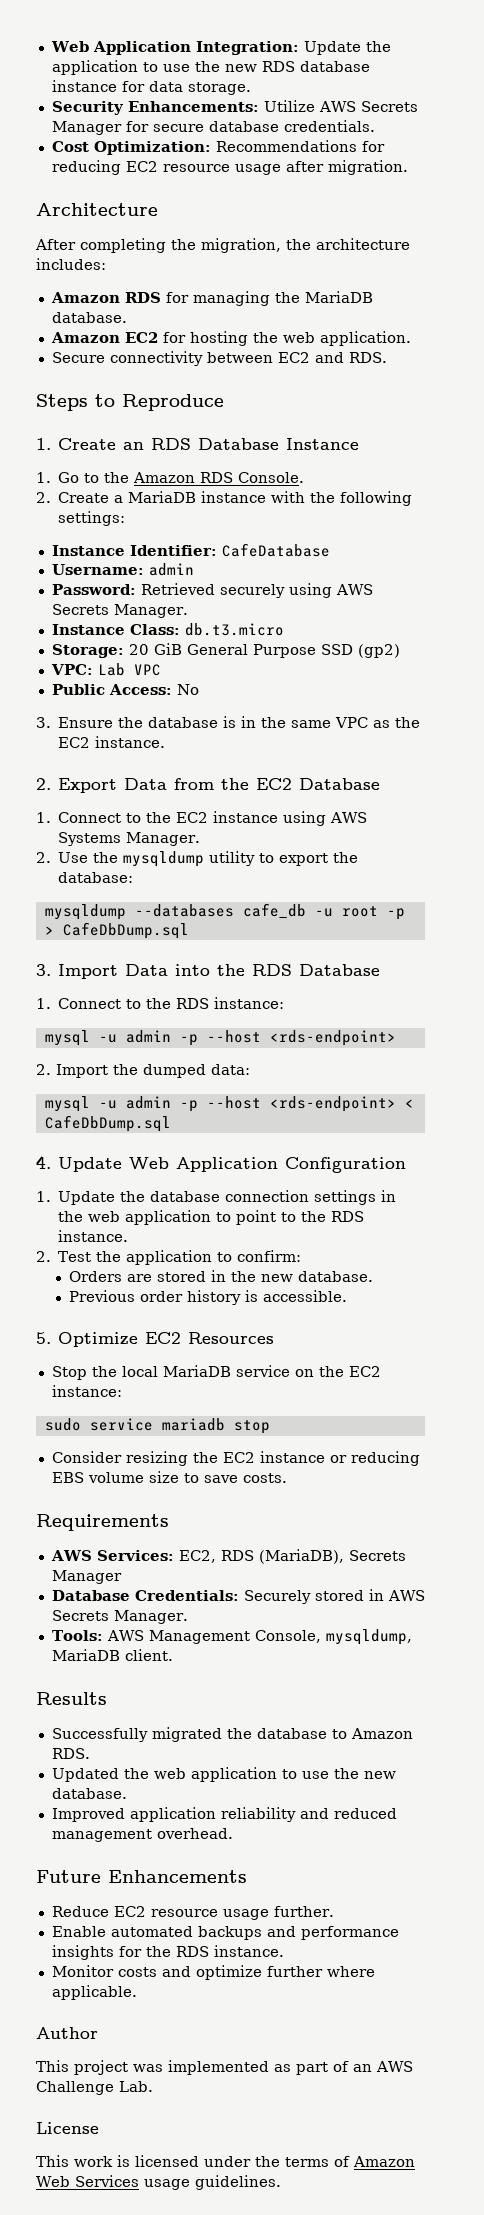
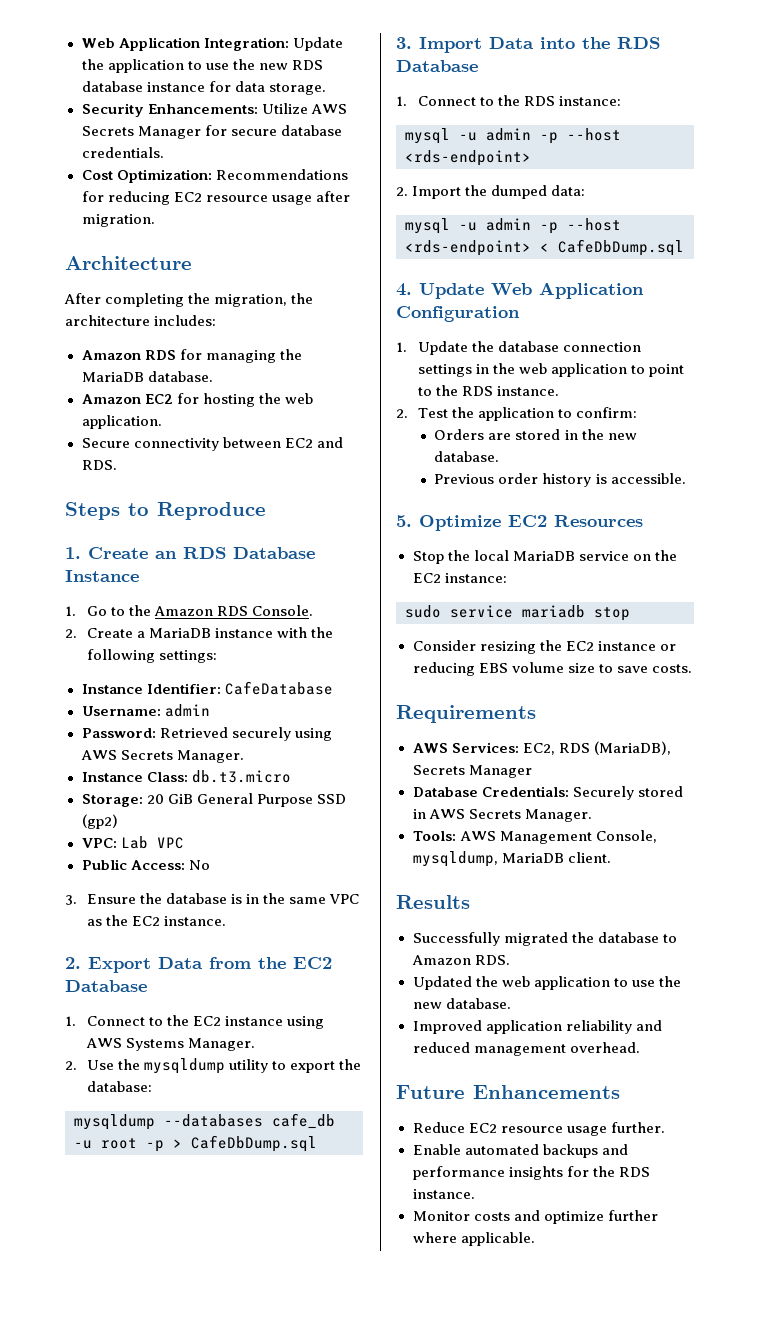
- Author
- This project was implemented as part of an AWS Challenge Lab.
- License
- This work is licensed under the terms of Amazon Web Services usage guidelines.

